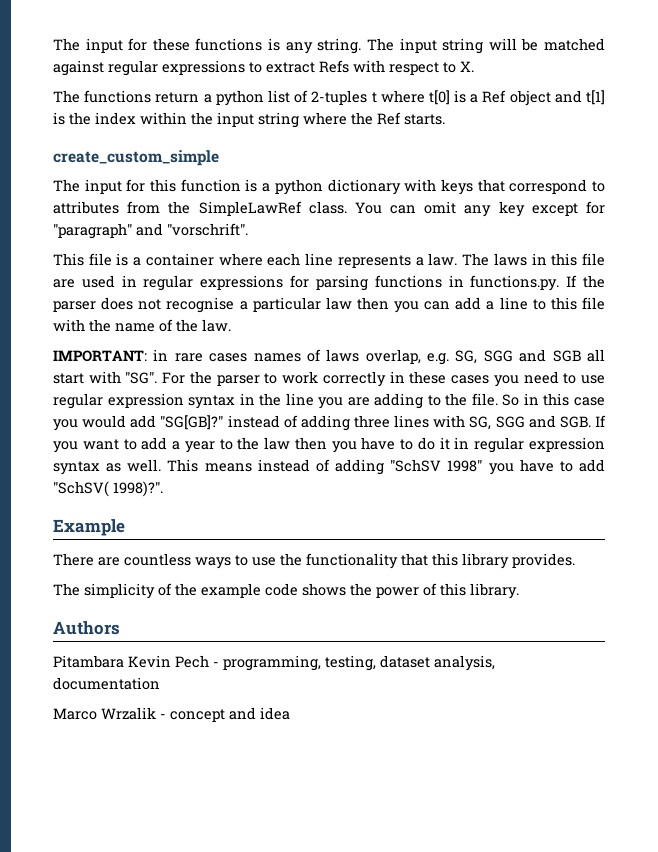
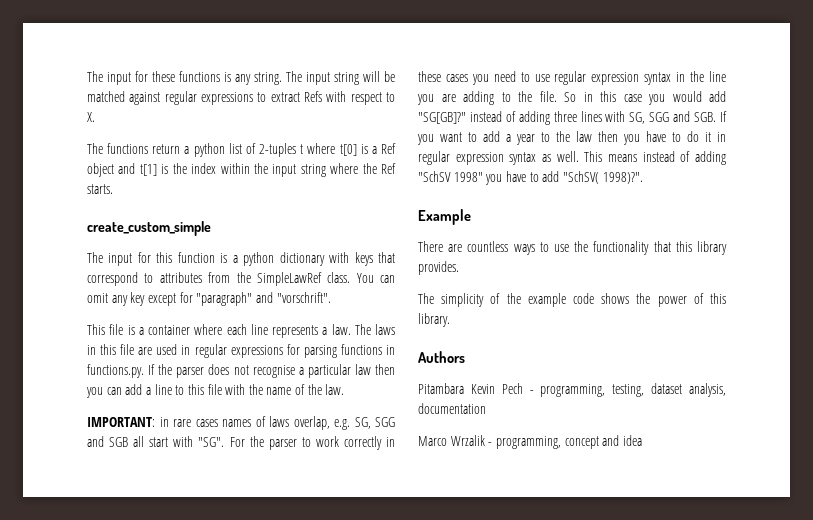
- Marco Wrzalik - concept and idea
+ Marco Wrzalik - programming, concept and idea

